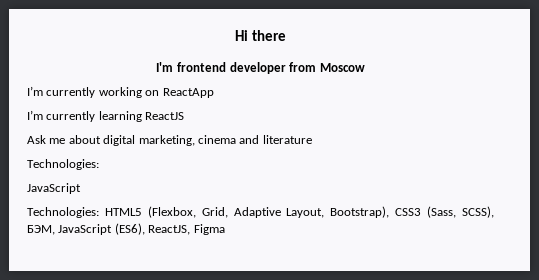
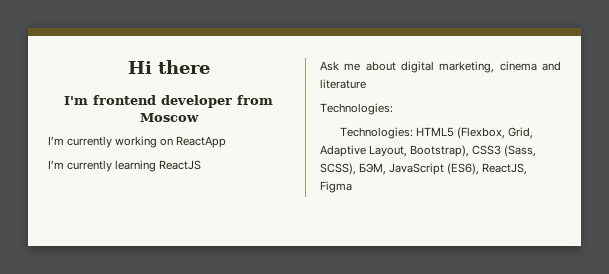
  Ask me about digital marketing, cinema and literature
  Technologies:
- JavaScript

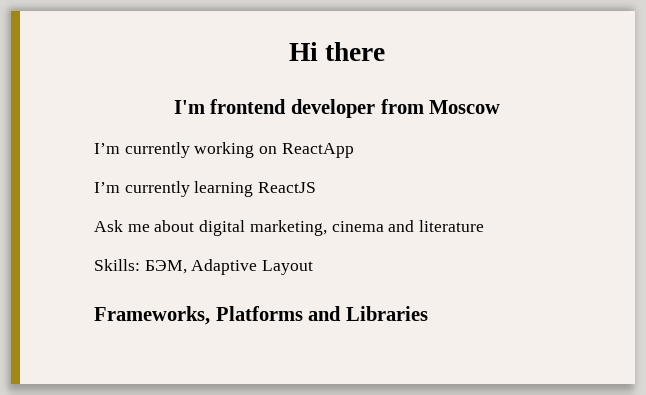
  Ask me about digital marketing, cinema and literature
- Technologies:
- Technologies: HTML5 (Flexbox, Grid, Adaptive Layout, Bootstrap), CSS3 (Sass, SCSS), БЭМ, JavaScript (ES6), ReactJS, Figma
+ Skills: БЭМ, Adaptive Layout
+ Frameworks, Platforms and Libraries

